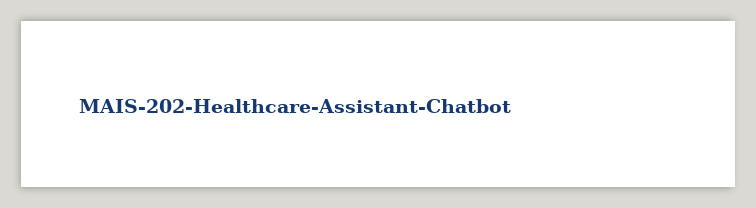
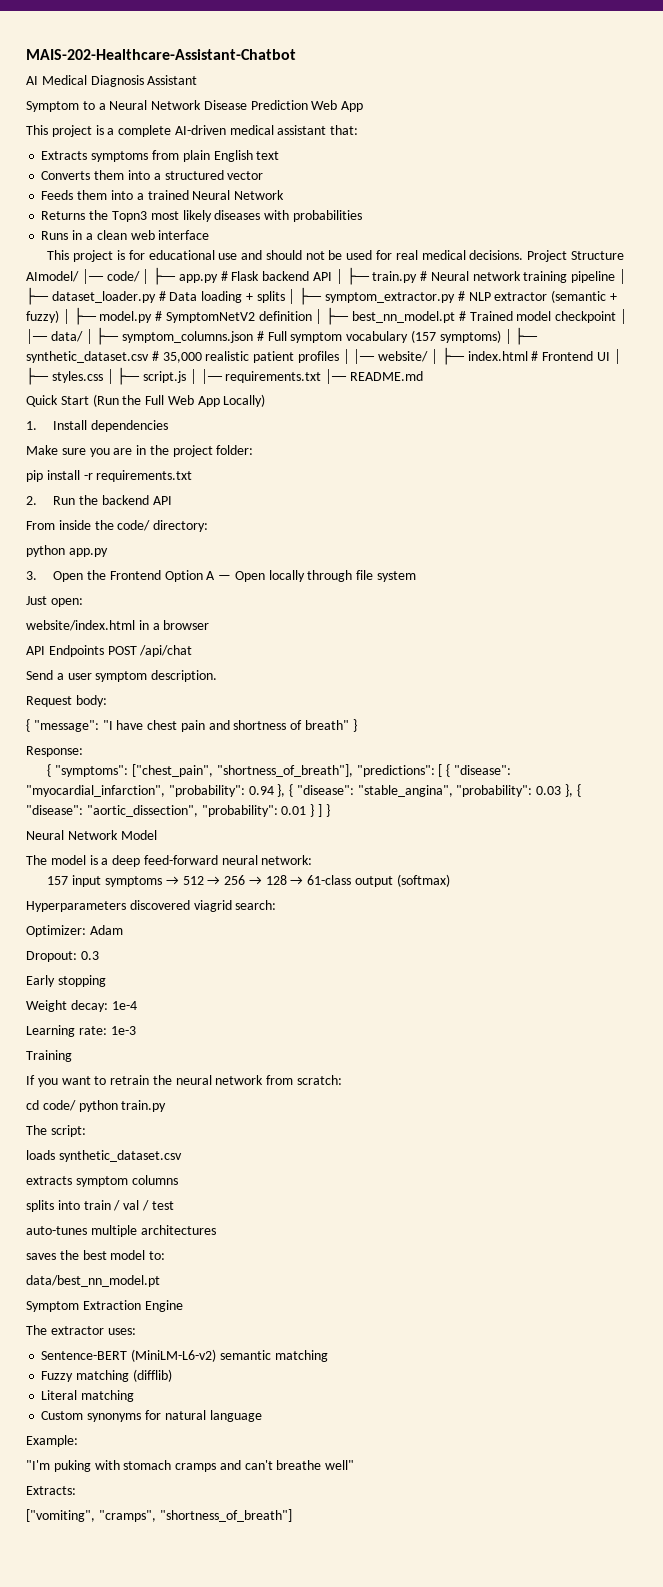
+ AI Medical Diagnosis Assistant
+ Symptom to a Neural Network Disease Prediction Web App
+ This project is a complete AI-driven medical assistant that:
+ Extracts symptoms from plain English text
+ Converts them into a structured vector
+ Feeds them into a trained Neural Network
+ Returns the Topn3 most likely diseases with probabilities
+ Runs in a clean web interface
+ This project is for educational use and should not be used for real medical decisions. Project Structure AImodel/ │── code/ │ ├── app.py # Flask backend API │ ├── train.py # Neural network training pipeline │ ├── dataset_loader.py # Data loading + splits │ ├── symptom_extractor.py # NLP extractor (semantic + fuzzy) │ ├── model.py # SymptomNetV2 definition │ ├── best_nn_model.pt # Trained model checkpoint │ │── data/ │ ├── symptom_columns.json # Full symptom vocabulary (157 symptoms) │ ├── synthetic_dataset.csv # 35,000 realistic patient profiles │ │── website/ │ ├── index.html # Frontend UI │ ├── styles.css │ ├── script.js │ │── requirements.txt │── README.md
+ Quick Start (Run the Full Web App Locally)
+ 1. Install dependencies
+ Make sure you are in the project folder:
+ pip install -r requirements.txt
+ 2. Run the backend API
+ From inside the code/ directory:
+ python app.py
+ 3. Open the Frontend Option A — Open locally through file system
+ Just open:
+ website/index.html in a browser
+ API Endpoints POST /api/chat
+ Send a user symptom description.
+ Request body:
+ { "message": "I have chest pain and shortness of breath" }
+ Response:
+ { "symptoms": ["chest_pain", "shortness_of_breath"], "predictions": [ { "disease": "myocardial_infarction", "probability": 0.94 }, { "disease": "stable_angina", "probability": 0.03 }, { "disease": "aortic_dissection", "probability": 0.01 } ] }
+ Neural Network Model
+ The model is a deep feed-forward neural network:
+ 157 input symptoms → 512 → 256 → 128 → 61-class output (softmax)
+ Hyperparameters discovered viagrid search:
+ Optimizer: Adam
+ Dropout: 0.3
+ Early stopping
+ Weight decay: 1e-4
+ Learning rate: 1e-3
+ Training
+ If you want to retrain the neural network from scratch:
+ cd code/ python train.py
+ The script:
+ loads synthetic_dataset.csv
+ extracts symptom columns
+ splits into train / val / test
+ auto-tunes multiple architectures
+ saves the best model to:
+ data/best_nn_model.pt
+ Symptom Extraction Engine
+ The extractor uses:
+ Sentence-BERT (MiniLM-L6-v2) semantic matching
+ Fuzzy matching (difflib)
+ Literal matching
+ Custom synonyms for natural language
+ Example:
+ "I'm puking with stomach cramps and can't breathe well"
+ Extracts:
+ ["vomiting", "cramps", "shortness_of_breath"]

